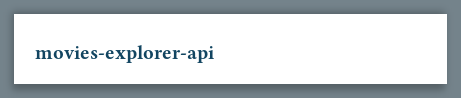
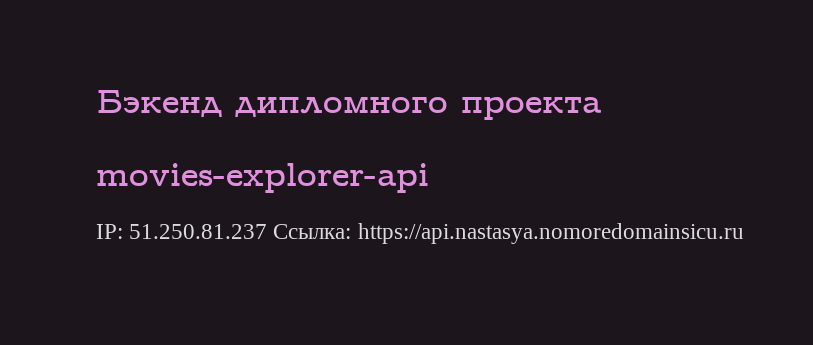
+ Бэкенд дипломного проекта
  movies-explorer-api
+ IP: 51.250.81.237 Ссылка: https://api.nastasya.nomoredomainsicu.ru

